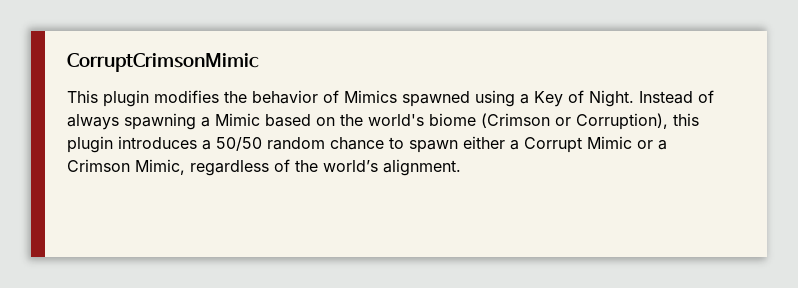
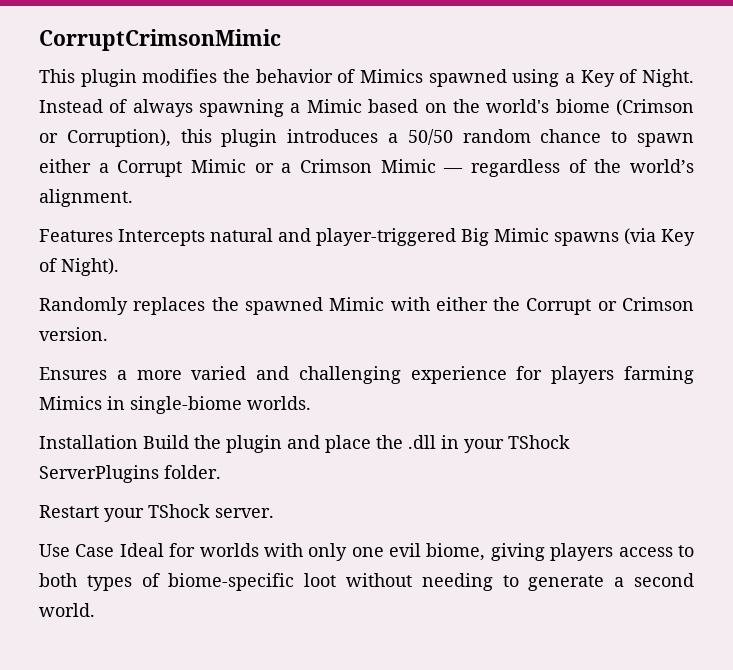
- Instead of always spawning a Mimic based on the world's biome (Crimson or Corruption), this plugin introduces a 50/50 random chance to spawn either a Corrupt Mimic or a Crimson Mimic, regardless of the world’s alignment.
+ Instead of always spawning a Mimic based on the world's biome (Crimson or Corruption), this plugin introduces a 50/50 random chance to spawn either a Corrupt Mimic or a Crimson Mimic — regardless of the world’s alignment.
+ Features Intercepts natural and player-triggered Big Mimic spawns (via Key of Night).
+ Randomly replaces the spawned Mimic with either the Corrupt or Crimson version.
+ Ensures a more varied and challenging experience for players farming Mimics in single-biome worlds.
+ Installation Build the plugin and place the .dll in your TShock ServerPlugins folder.
+ Restart your TShock server.
+ Use Case Ideal for worlds with only one evil biome, giving players access to both types of biome-specific loot without needing to generate a second world.

